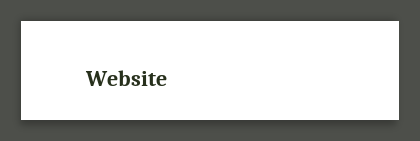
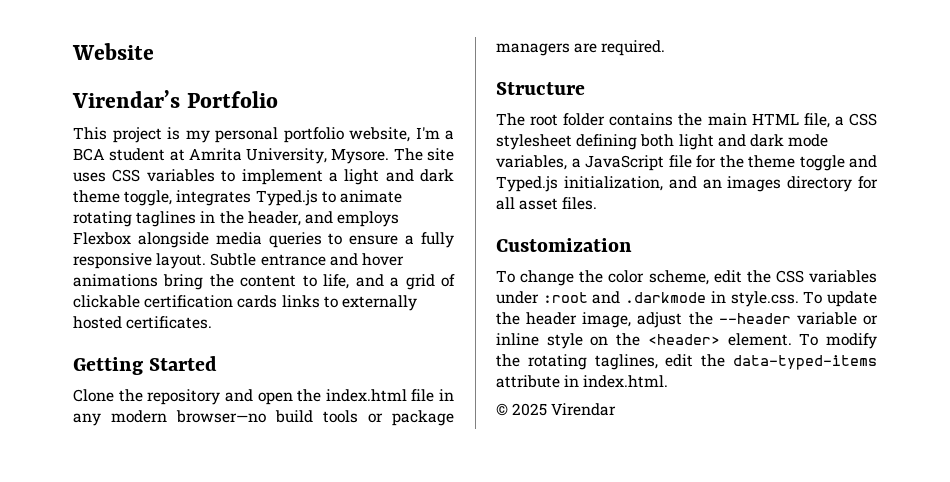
+ Virendar’s Portfolio
+ This project is my personal portfolio website, I'm a BCA student at Amrita University, Mysore. The site uses CSS variables to implement a light and dark theme toggle, integrates Typed.js to animate rotating taglines in the header, and employs Flexbox alongside media queries to ensure a fully responsive layout. Subtle entrance and hover animations bring the content to life, and a grid of clickable certification cards links to externally hosted certificates.
+ Getting Started
+ Clone the repository and open the index.html file in any modern browser—no build tools or package managers are required.
+ Structure
+ The root folder contains the main HTML file, a CSS stylesheet defining both light and dark mode variables, a JavaScript file for the theme toggle and Typed.js initialization, and an images directory for all asset files.
+ Customization
+ To change the color scheme, edit the CSS variables under :root and .darkmode in style.css. To update the header image, adjust the --header variable or inline style on the <header> element. To modify the rotating taglines, edit the data-typed-items attribute in index.html.
+ © 2025 Virendar

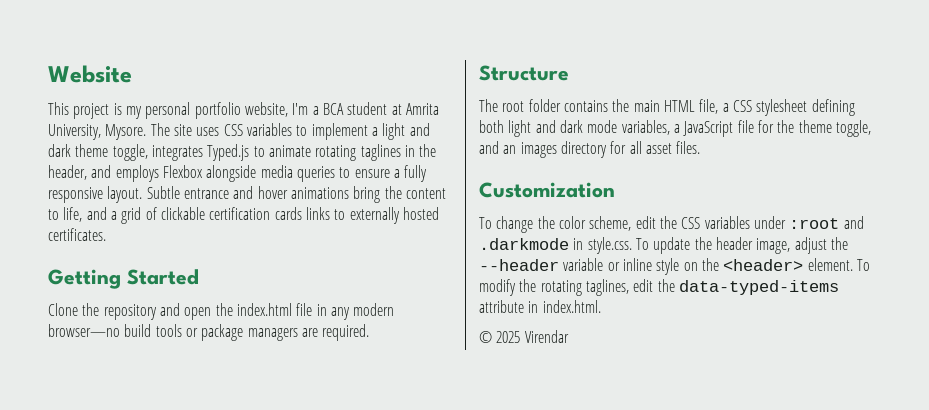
- Virendar’s Portfolio
- The root folder contains the main HTML file, a CSS stylesheet defining both light and dark mode variables, a JavaScript file for the theme toggle and Typed.js initialization, and an images directory for all asset files.
+ The root folder contains the main HTML file, a CSS stylesheet defining both light and dark mode variables, a JavaScript file for the theme toggle, and an images directory for all asset files.

